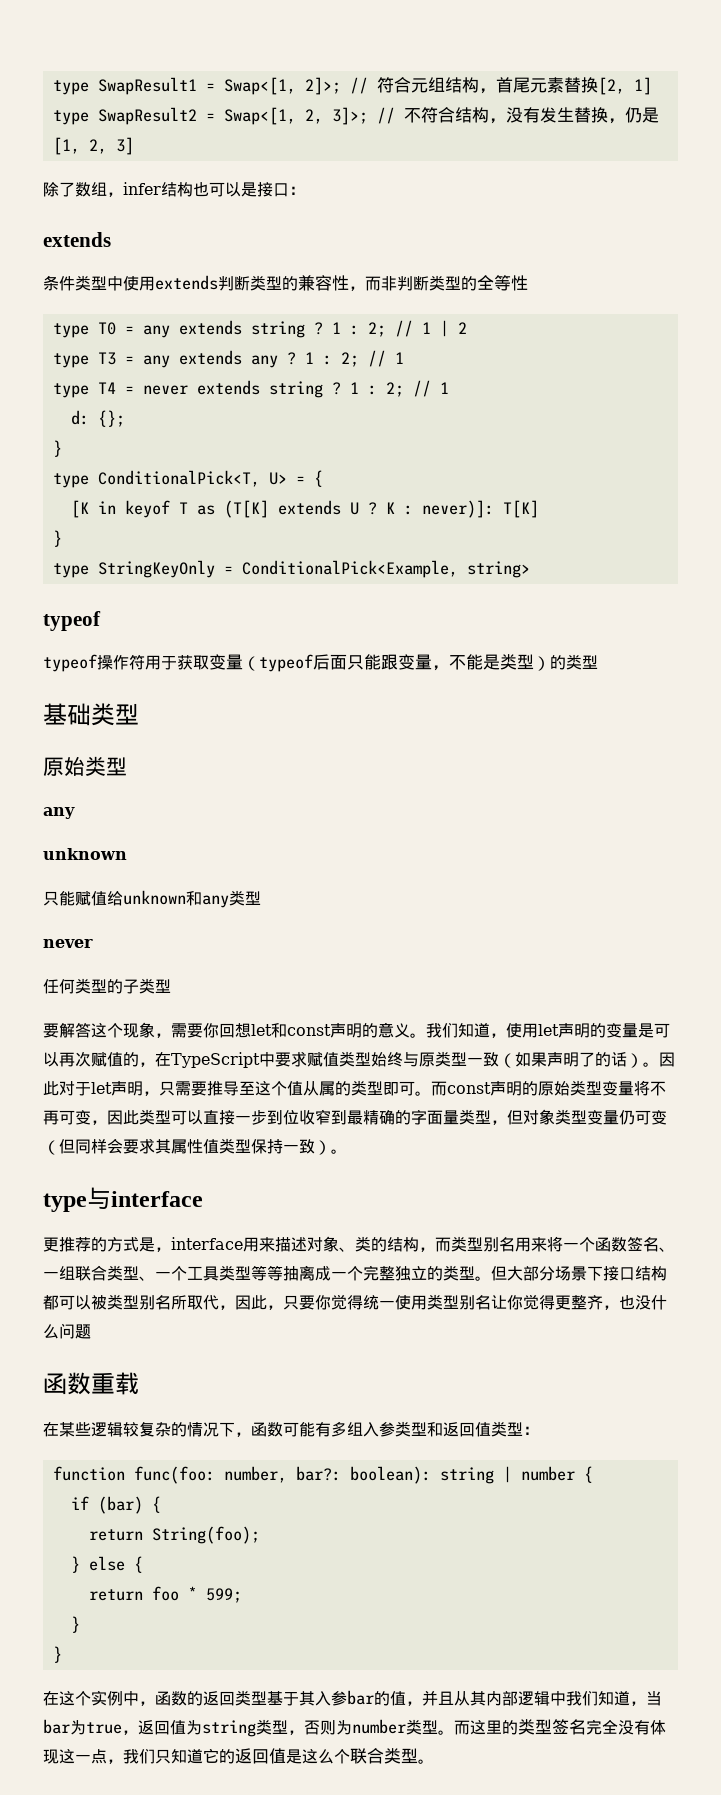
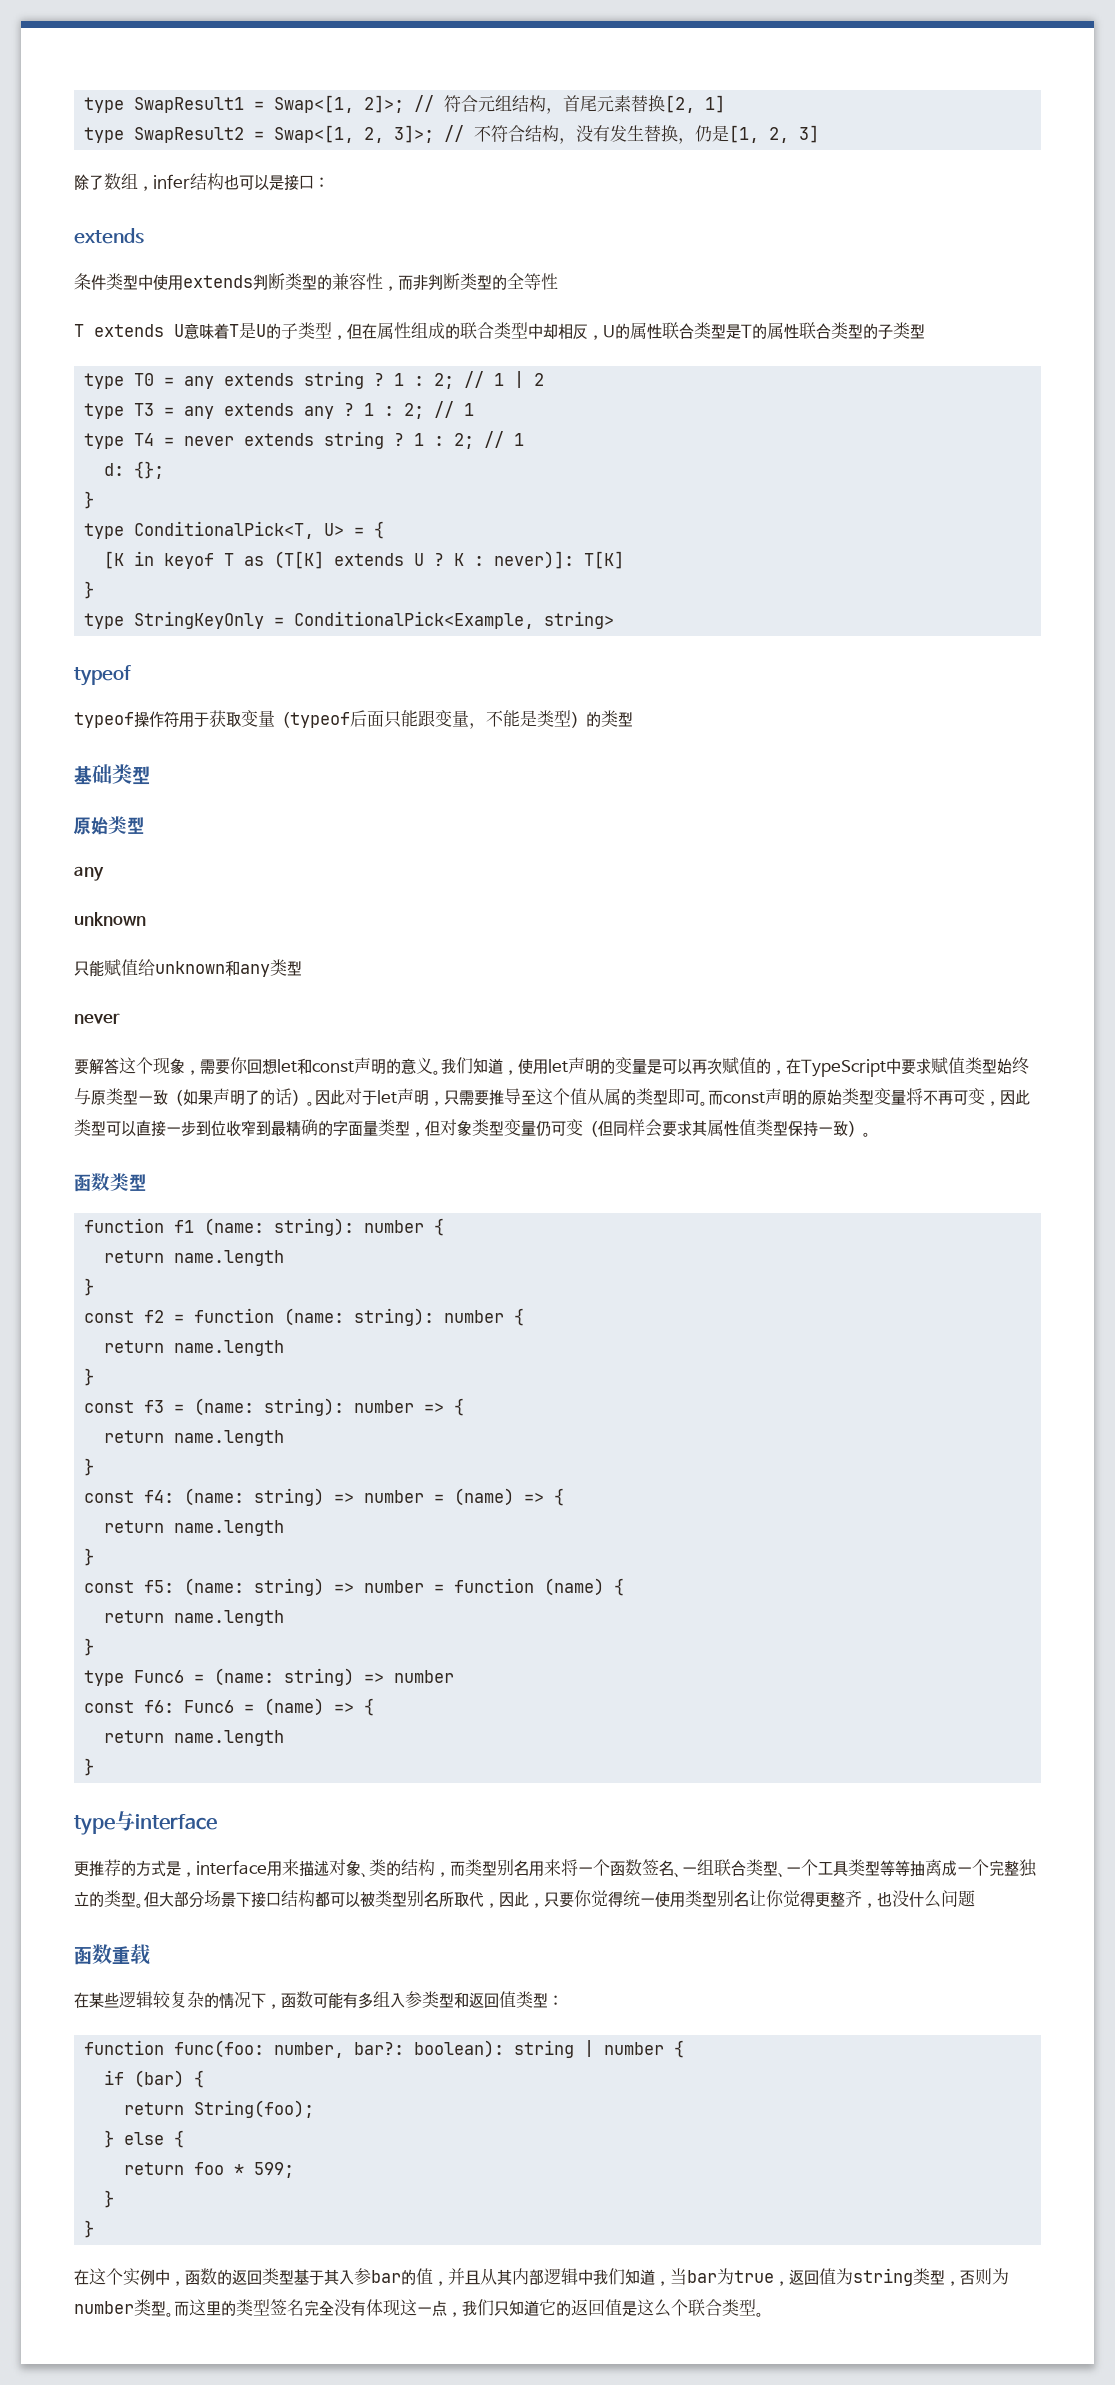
+ T extends U意味着T是U的子类型，但在属性组成的联合类型中却相反，U的属性联合类型是T的属性联合类型的子类型
- 任何类型的子类型
+ 函数类型
+ function f1 (name: string): number {
+ return name.length
+ }
+ const f2 = function (name: string): number {
+ return name.length
+ }
+ const f3 = (name: string): number => {
+ return name.length
+ }
+ const f4: (name: string) => number = (name) => {
+ return name.length
+ }
+ const f5: (name: string) => number = function (name) {
+ return name.length
+ }
+ type Func6 = (name: string) => number
+ const f6: Func6 = (name) => {
+ return name.length
+ }

